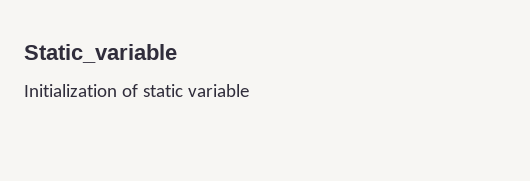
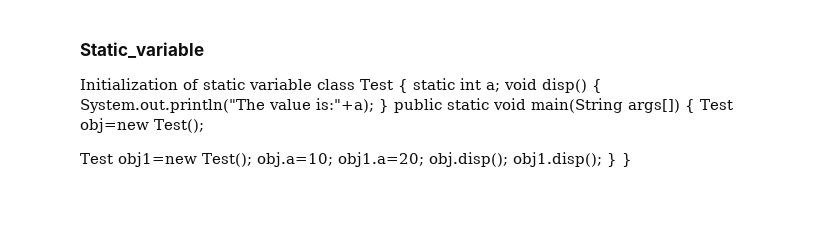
- Initialization of static variable
+ Initialization of static variable class Test { static int a; void disp() { System.out.println("The value is:"+a); } public static void main(String args[]) { Test obj=new Test();
+ Test obj1=new Test(); obj.a=10; obj1.a=20; obj.disp(); obj1.disp(); } }

